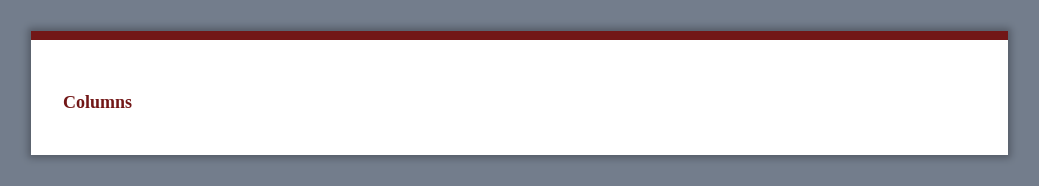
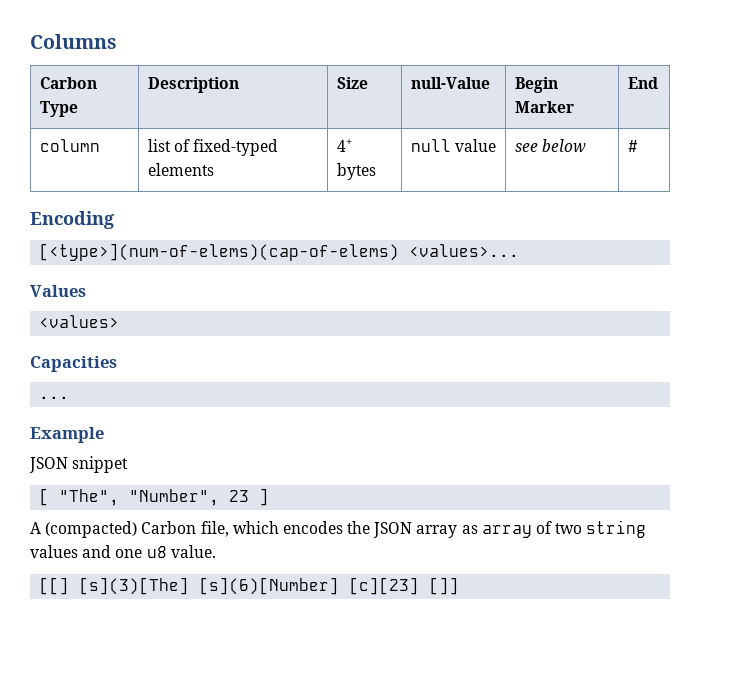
+ Carbon Type | Description | Size | null-Value | Begin Marker | End
+ column | list of fixed-typed elements | 4+ bytes | null value | see below | #
+ Encoding
+ [<type>](num-of-elems)(cap-of-elems) <values>...
+ Values
+ <values>
+ Capacities
+ ...
+ Example
+ JSON snippet
+ [ "The", "Number", 23 ]
+ A (compacted) Carbon file, which encodes the JSON array as array of two string values and one u8 value.
+ [[] [s](3)[The] [s](6)[Number] [c][23] []]

